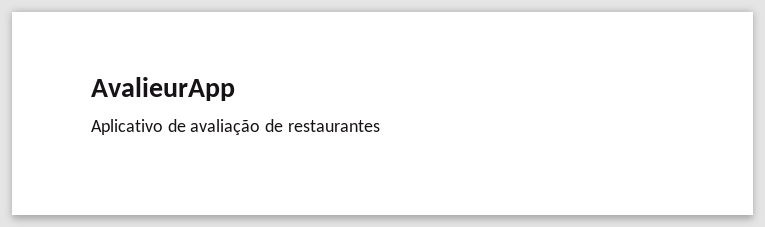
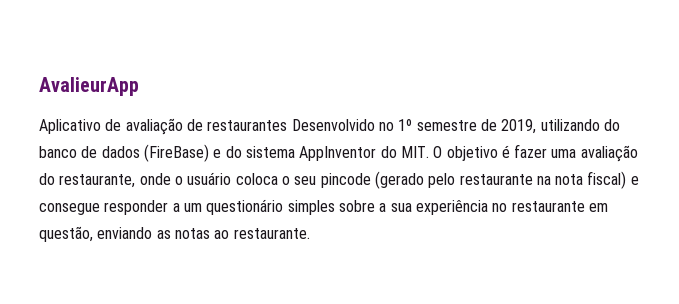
- Aplicativo de avaliação de restaurantes
+ Aplicativo de avaliação de restaurantes Desenvolvido no 1º semestre de 2019, utilizando do banco de dados (FireBase) e do sistema AppInventor do MIT. O objetivo é fazer uma avaliação do restaurante, onde o usuário coloca o seu pincode (gerado pelo restaurante na nota fiscal) e consegue responder a um questionário simples sobre a sua experiência no restaurante em questão, enviando as notas ao restaurante.

